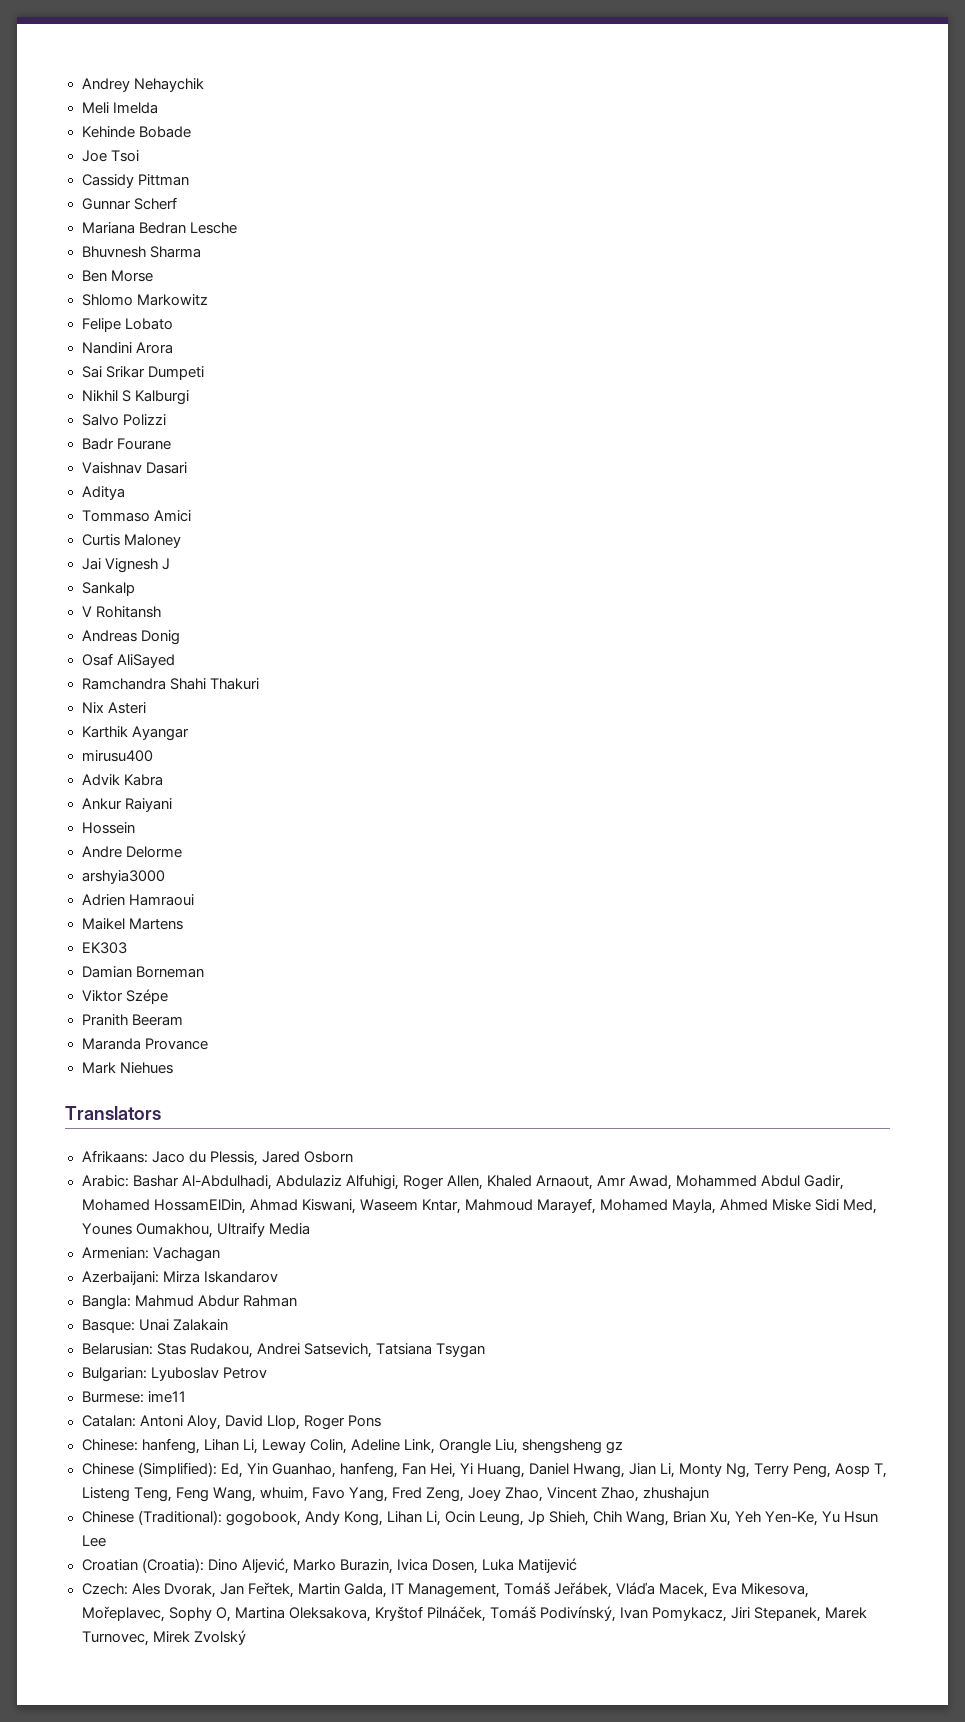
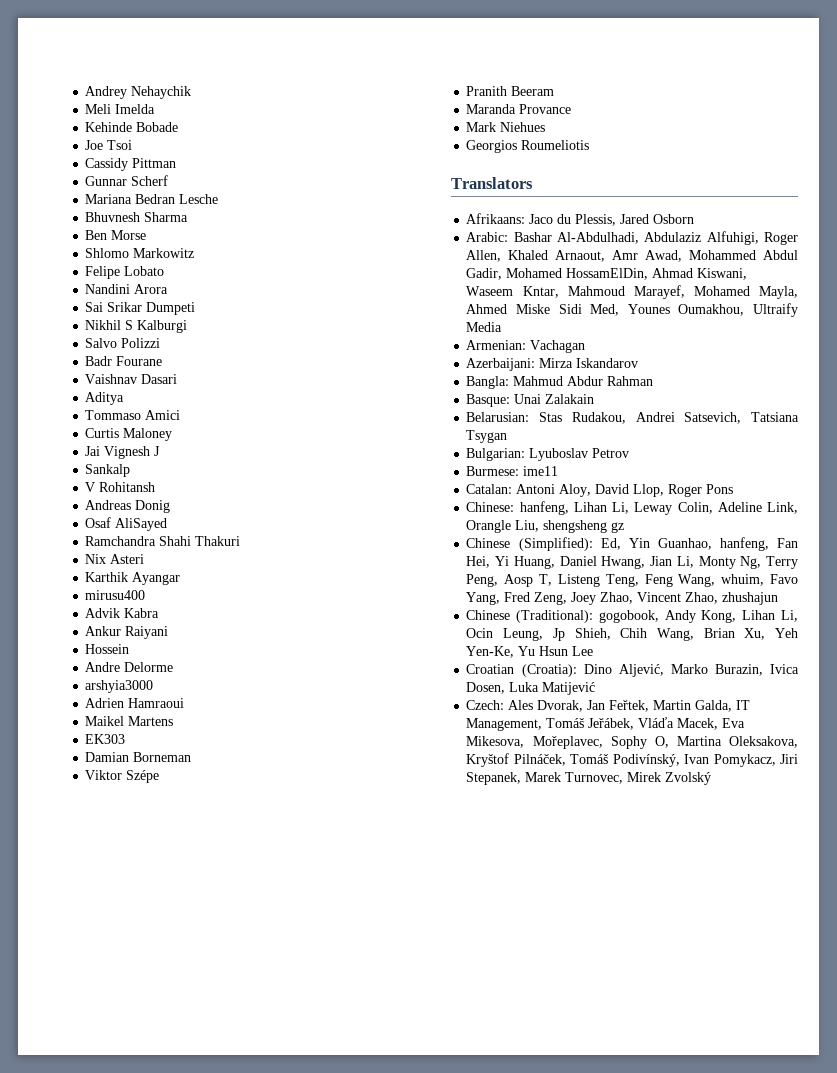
+ Georgios Roumeliotis

